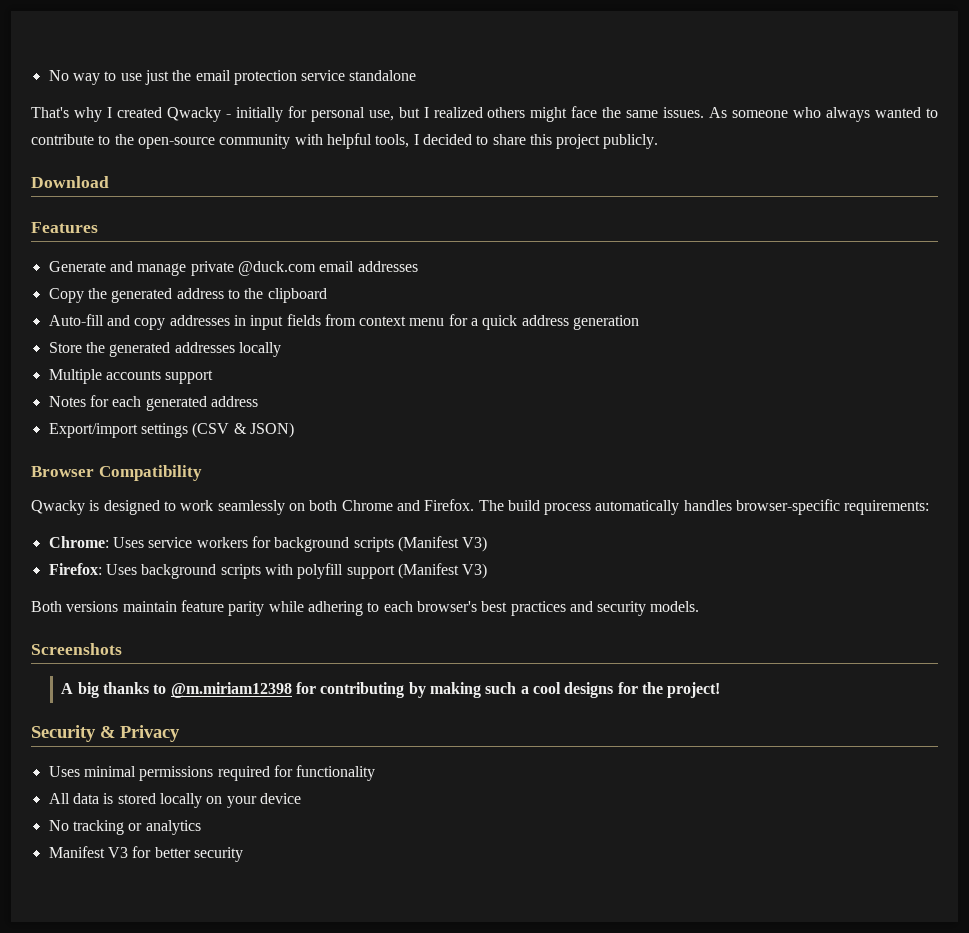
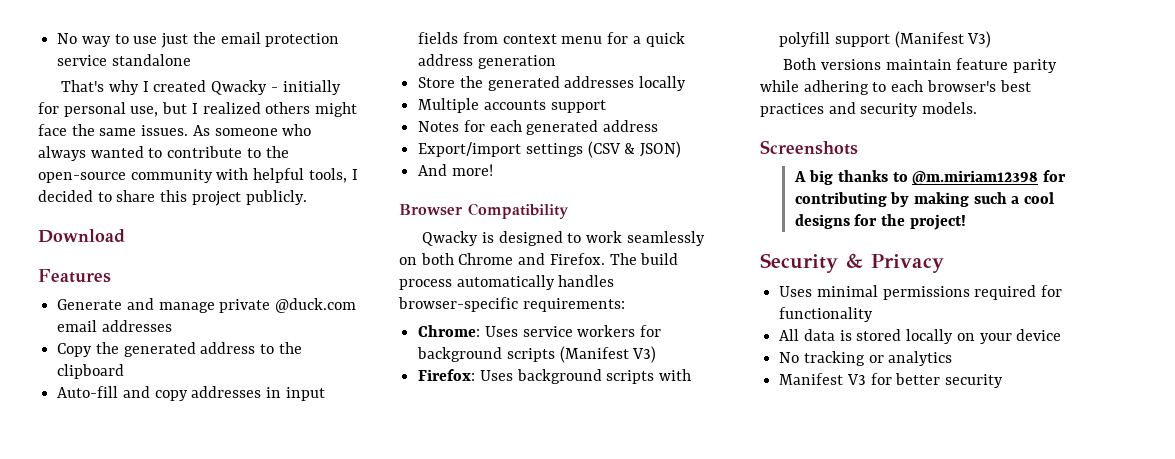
+ And more!

